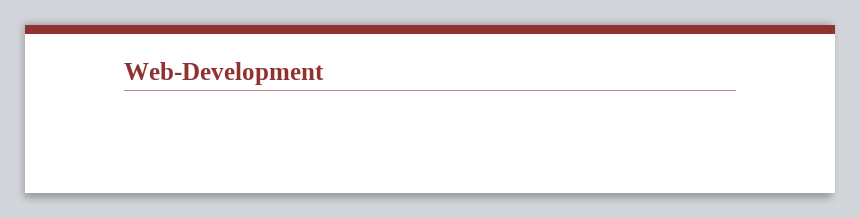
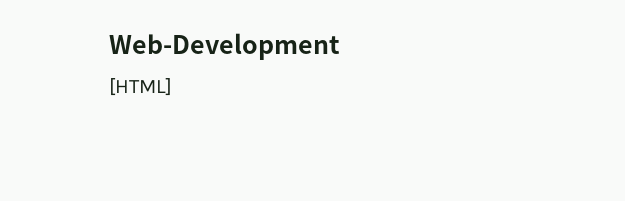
+ [HTML]

